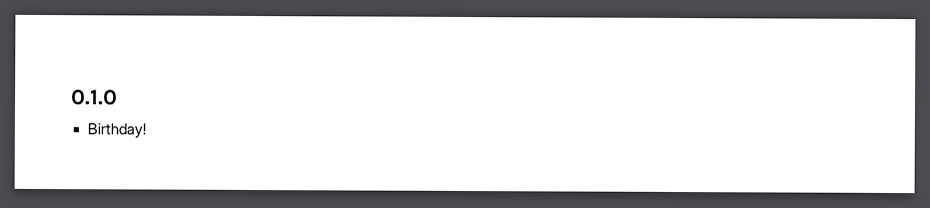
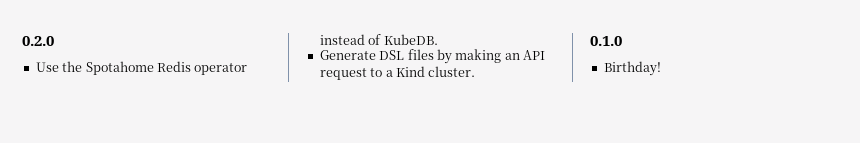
+ 0.2.0
+ Use the Spotahome Redis operator instead of KubeDB.
+ Generate DSL files by making an API request to a Kind cluster.

